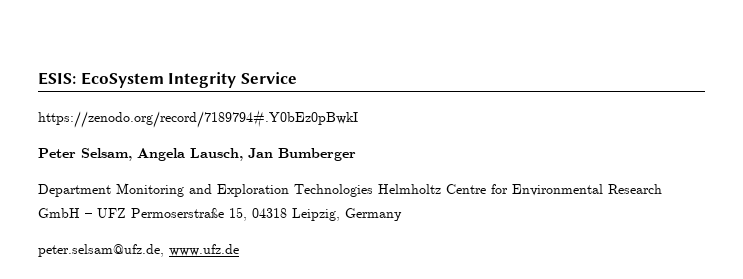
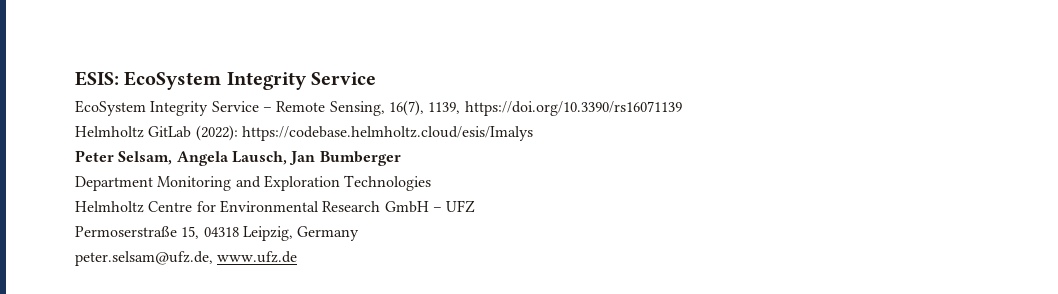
- https://zenodo.org/record/7189794#.Y0bEz0pBwkI
+ EcoSystem Integrity Service – Remote Sensing, 16(7), 1139, https://doi.org/10.3390/rs16071139
+ Helmholtz GitLab (2022): https://codebase.helmholtz.cloud/esis/Imalys
- Department Monitoring and Exploration Technologies Helmholtz Centre for Environmental Research GmbH – UFZ Permoserstraße 15, 04318 Leipzig, Germany
+ Department Monitoring and Exploration Technologies
+ Helmholtz Centre for Environmental Research GmbH – UFZ
+ Permoserstraße 15, 04318 Leipzig, Germany

